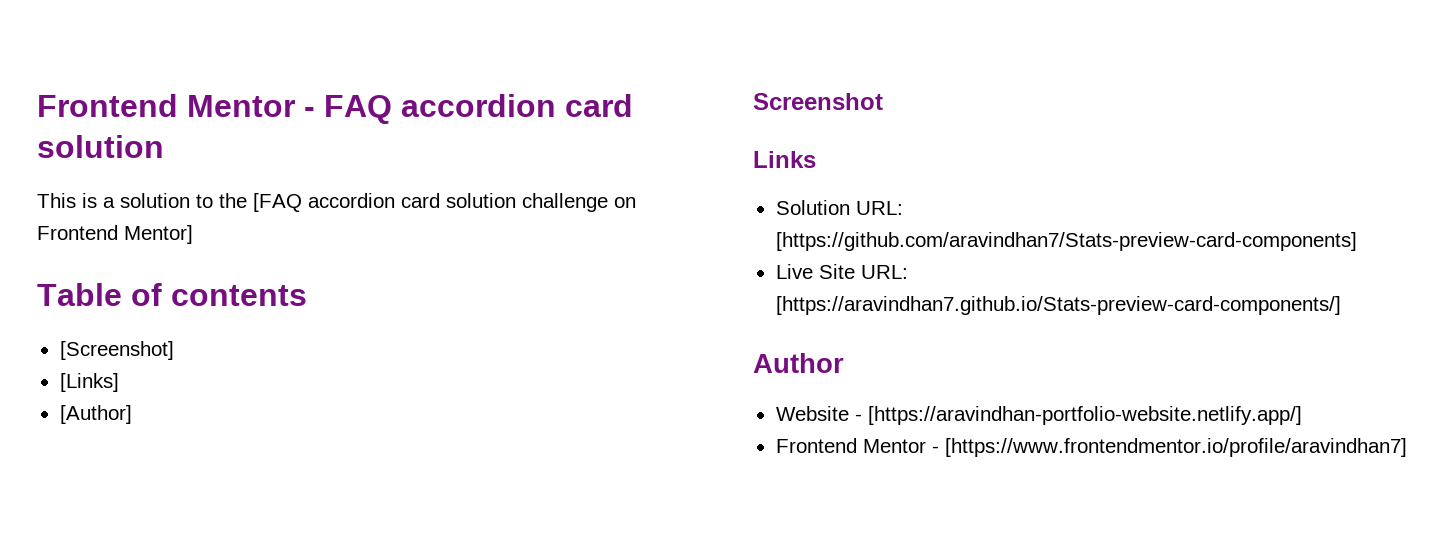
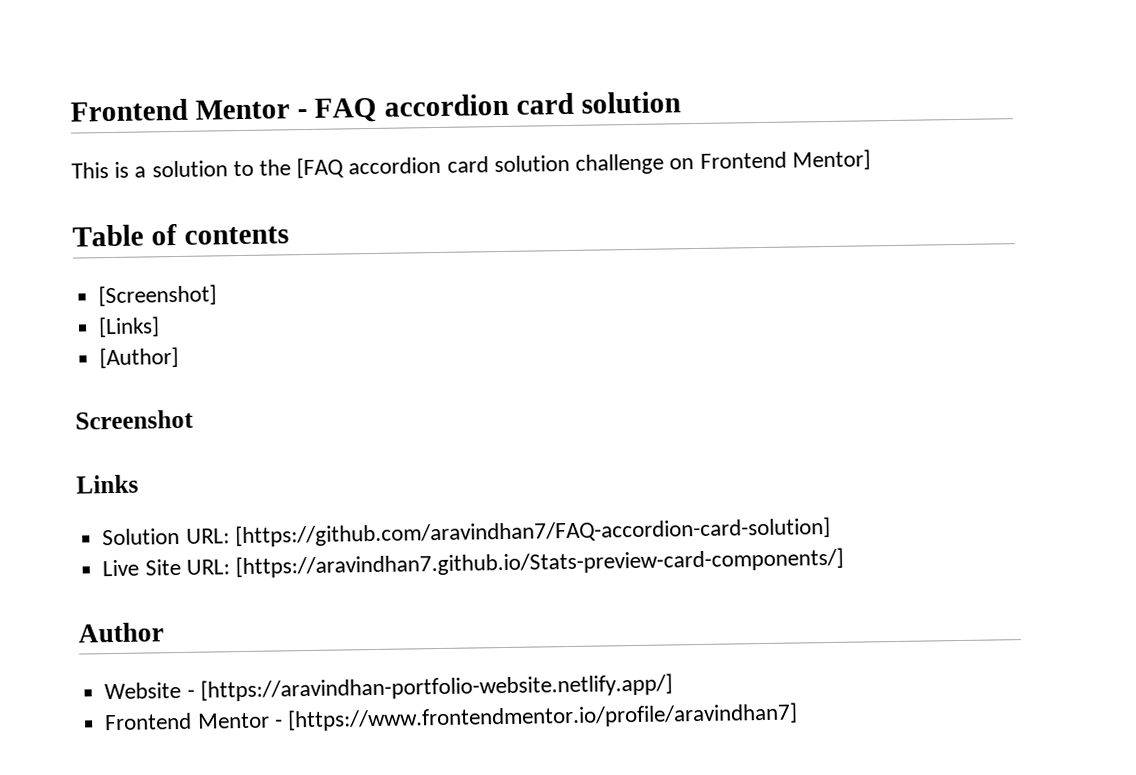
- Solution URL: [https://github.com/aravindhan7/Stats-preview-card-components]
+ Solution URL: [https://github.com/aravindhan7/FAQ-accordion-card-solution]

